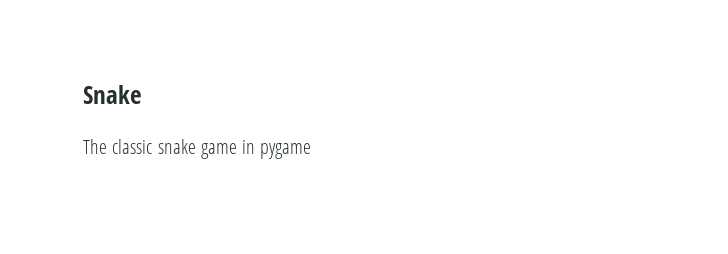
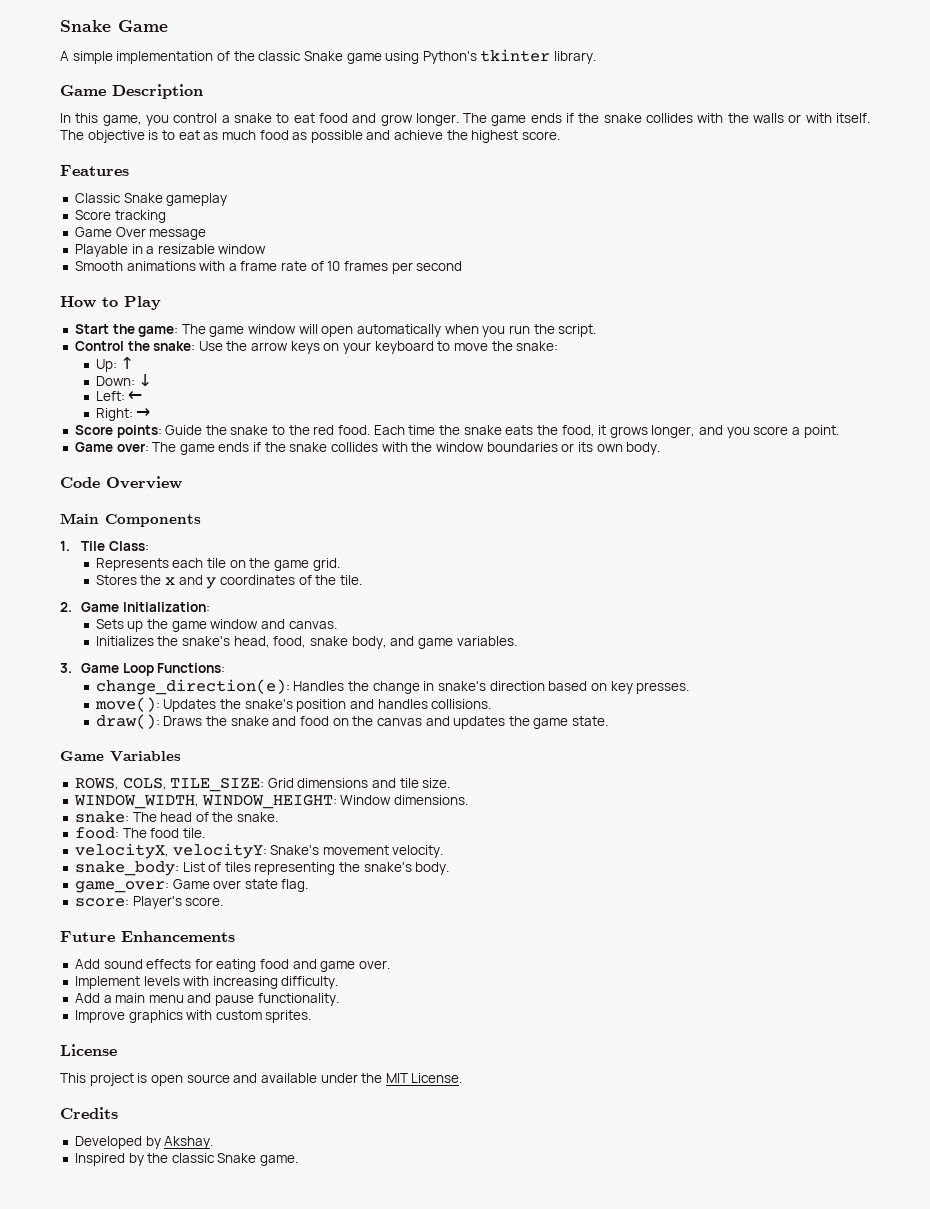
- Snake
- The classic snake game in pygame
+ Snake Game
+ A simple implementation of the classic Snake game using Python's tkinter library.
+ Game Description
+ In this game, you control a snake to eat food and grow longer. The game ends if the snake collides with the walls or with itself. The objective is to eat as much food as possible and achieve the highest score.
+ Features
+ Classic Snake gameplay
+ Score tracking
+ Game Over message
+ Playable in a resizable window
+ Smooth animations with a frame rate of 10 frames per second
+ How to Play
+ Start the game: The game window will open automatically when you run the script.
+ Control the snake: Use the arrow keys on your keyboard to move the snake:
+ Up: ↑
+ Down: ↓
+ Left: ←
+ Right: →
+ Score points: Guide the snake to the red food. Each time the snake eats the food, it grows longer, and you score a point.
+ Game over: The game ends if the snake collides with the window boundaries or its own body.
+ Code Overview
+ Main Components
+ 1. Tile Class:
+ Represents each tile on the game grid.
+ Stores the x and y coordinates of the tile.
+ 2. Game Initialization:
+ Sets up the game window and canvas.
+ Initializes the snake's head, food, snake body, and game variables.
+ 3. Game Loop Functions:
+ change_direction(e): Handles the change in snake's direction based on key presses.
+ move(): Updates the snake's position and handles collisions.
+ draw(): Draws the snake and food on the canvas and updates the game state.
+ Game Variables
+ ROWS, COLS, TILE_SIZE: Grid dimensions and tile size.
+ WINDOW_WIDTH, WINDOW_HEIGHT: Window dimensions.
+ snake: The head of the snake.
+ food: The food tile.
+ velocityX, velocityY: Snake's movement velocity.
+ snake_body: List of tiles representing the snake's body.
+ game_over: Game over state flag.
+ score: Player's score.
+ Future Enhancements
+ Add sound effects for eating food and game over.
+ Implement levels with increasing difficulty.
+ Add a main menu and pause functionality.
+ Improve graphics with custom sprites.
+ License
+ This project is open source and available under the MIT License.
+ Credits
+ Developed by Akshay.
+ Inspired by the classic Snake game.

